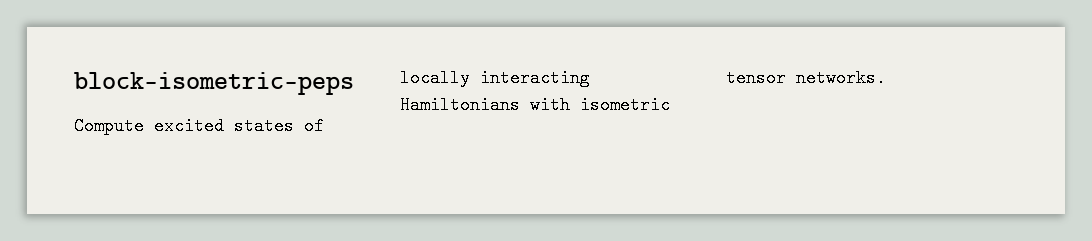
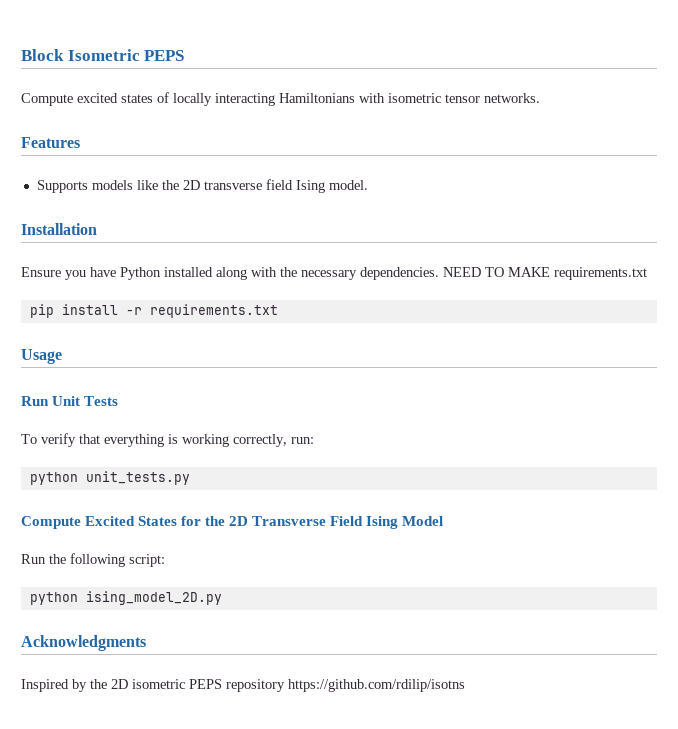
- block-isometric-peps
+ Block Isometric PEPS
+ Features
+ Supports models like the 2D transverse field Ising model.
+ Installation
+ Ensure you have Python installed along with the necessary dependencies. NEED TO MAKE requirements.txt
+ pip install -r requirements.txt
+ Usage
+ Run Unit Tests
+ To verify that everything is working correctly, run:
+ python unit_tests.py
+ Compute Excited States for the 2D Transverse Field Ising Model
+ Run the following script:
+ python ising_model_2D.py
+ Acknowledgments
+ Inspired by the 2D isometric PEPS repository https://github.com/rdilip/isotns

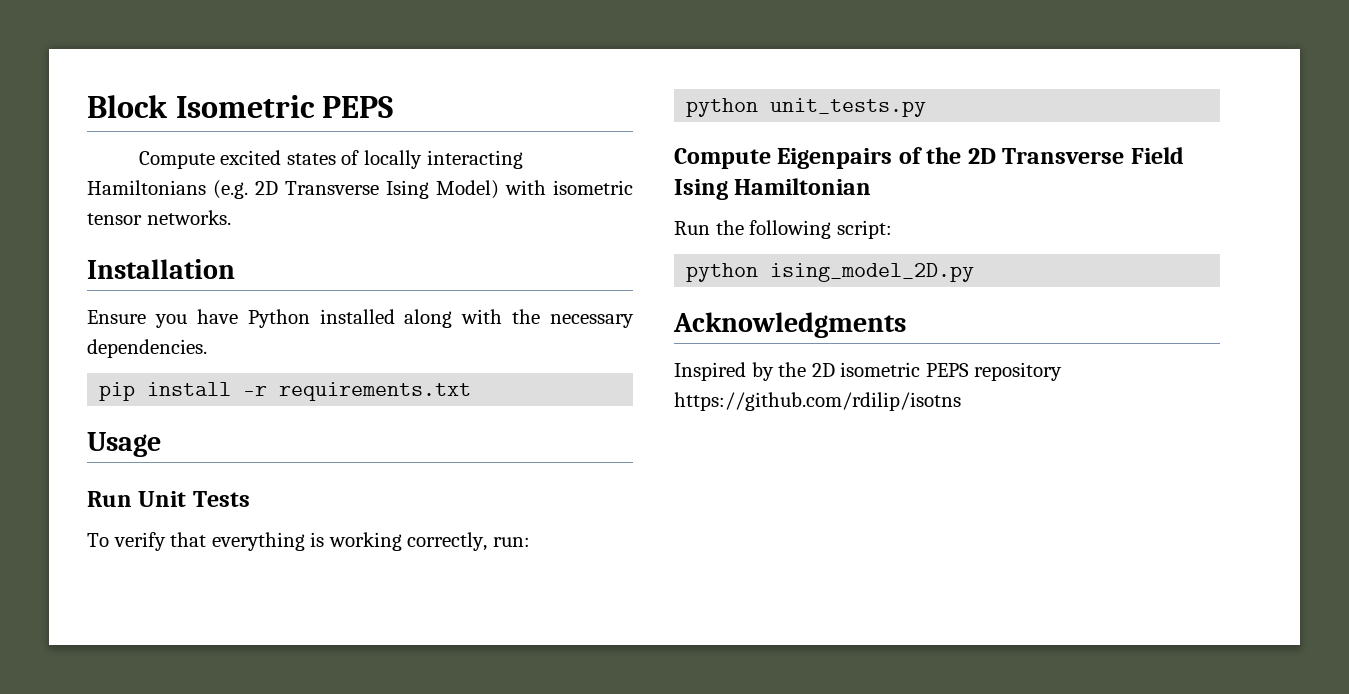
- Compute excited states of locally interacting Hamiltonians with isometric tensor networks.
+ Compute excited states of locally interacting Hamiltonians (e.g. 2D Transverse Ising Model) with isometric tensor networks.
- Features
- Supports models like the 2D transverse field Ising model.
- NEED TO MAKE requirements.txt
- Compute Excited States for the 2D Transverse Field Ising Model
+ Compute Eigenpairs of the 2D Transverse Field Ising Hamiltonian

